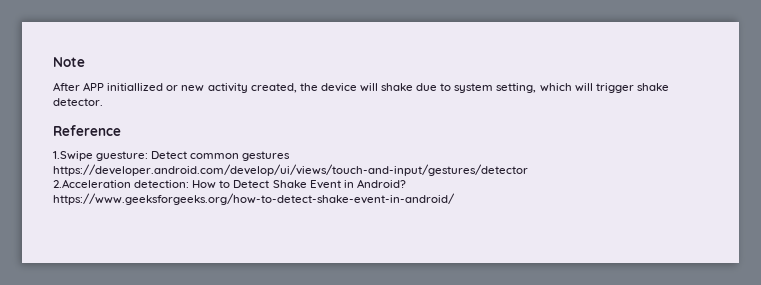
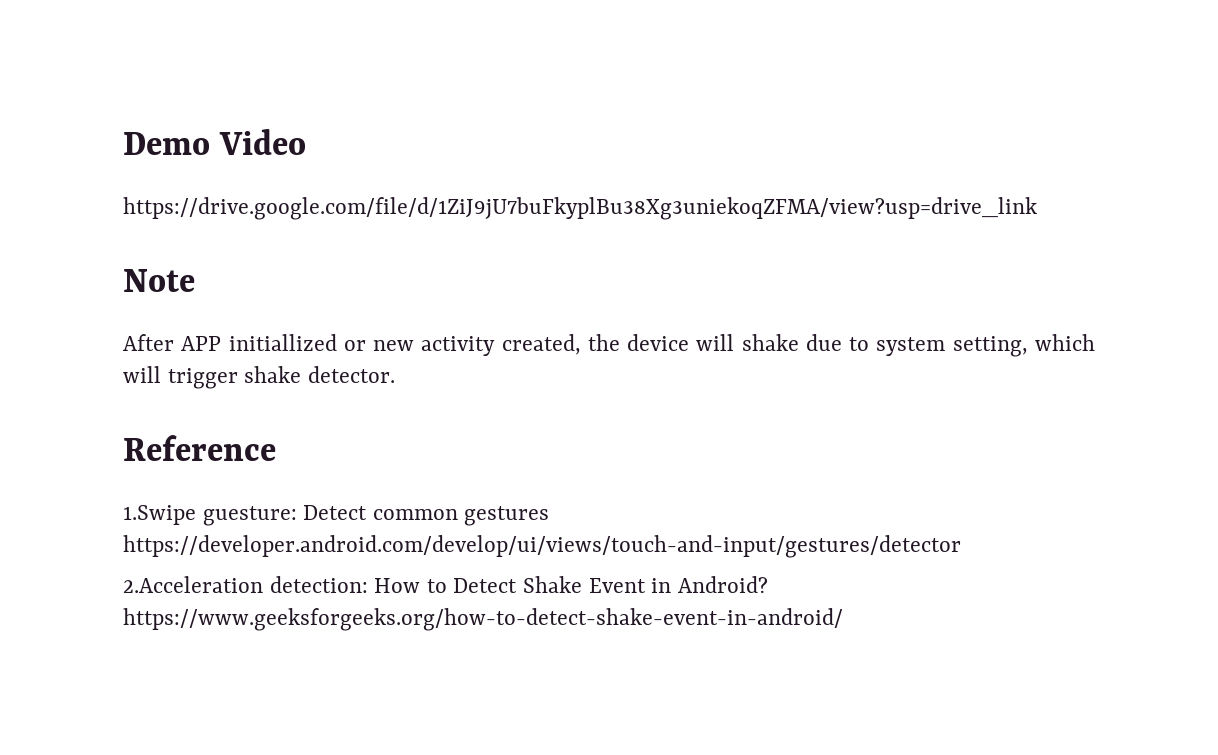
+ Demo Video
+ https://drive.google.com/file/d/1ZiJ9jU7buFkyplBu38Xg3uniekoqZFMA/view?usp=drive_link

